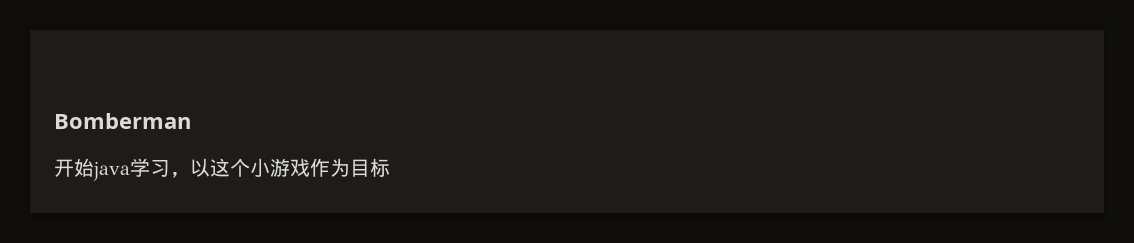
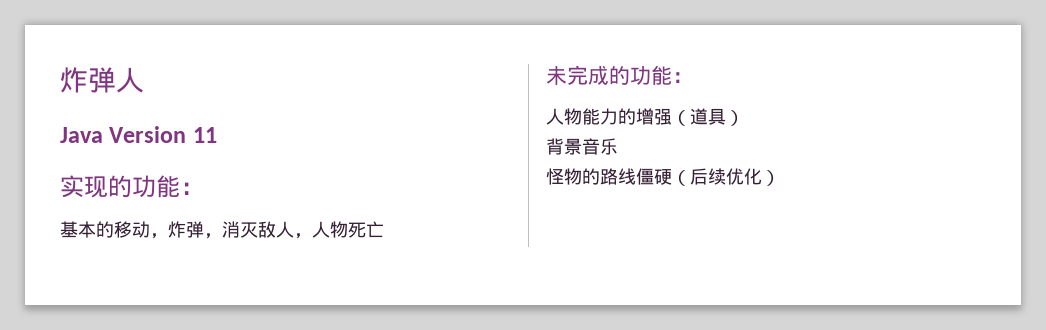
- Bomberman
- 开始java学习，以这个小游戏作为目标
+ 炸弹人
+ Java Version 11
+ 实现的功能：
+ 基本的移动，炸弹，消灭敌人，人物死亡
+ 未完成的功能：
+ 人物能力的增强（道具）
+ 背景音乐
+ 怪物的路线僵硬（后续优化）

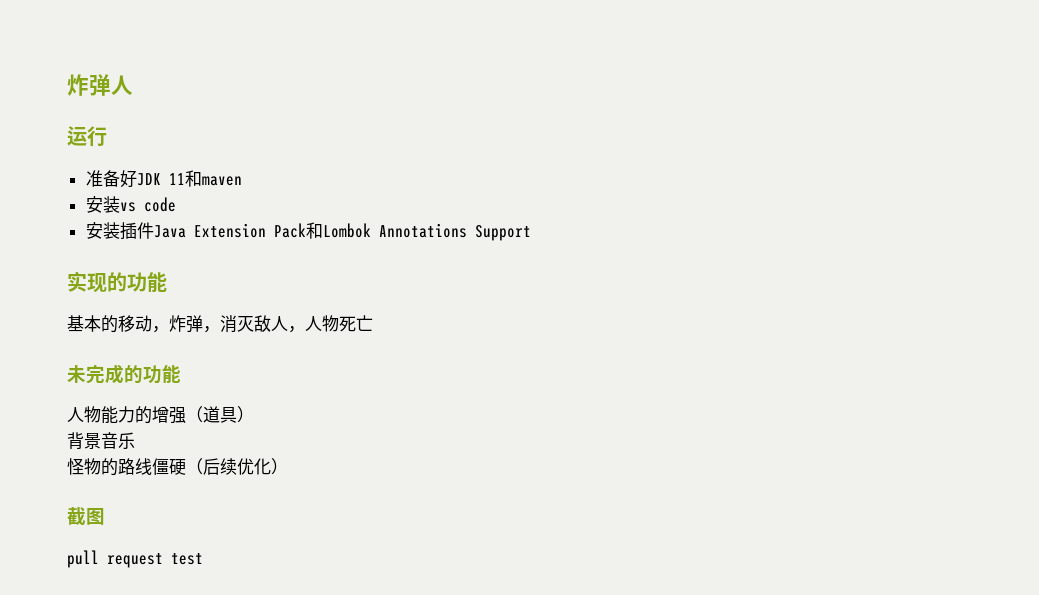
- Java Version 11
+ 运行
+ 准备好JDK 11和maven
+ 安装vs code
+ 安装插件Java Extension Pack和Lombok Annotations Support
- 实现的功能：
+ 实现的功能
- 未完成的功能：
+ 未完成的功能
+ 截图
+ pull request test

